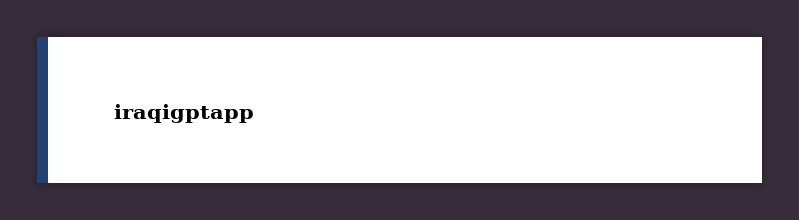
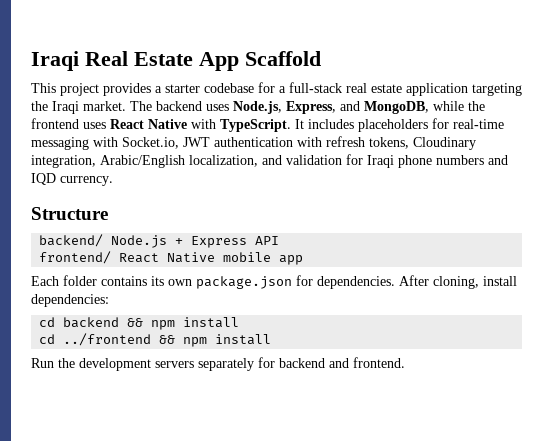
- iraqigptapp
+ Iraqi Real Estate App Scaffold
+ This project provides a starter codebase for a full-stack real estate application targeting the Iraqi market. The backend uses Node.js, Express, and MongoDB, while the frontend uses React Native with TypeScript. It includes placeholders for real-time messaging with Socket.io, JWT authentication with refresh tokens, Cloudinary integration, Arabic/English localization, and validation for Iraqi phone numbers and IQD currency.
+ Structure
+ backend/ Node.js + Express API
+ frontend/ React Native mobile app
+ Each folder contains its own package.json for dependencies. After cloning, install dependencies:
+ cd backend && npm install
+ cd ../frontend && npm install
+ Run the development servers separately for backend and frontend.

